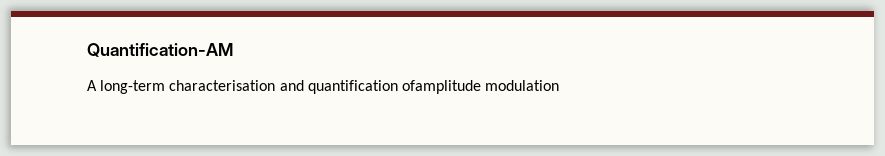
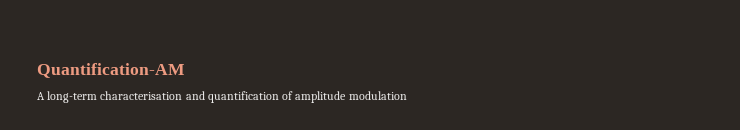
- A long-term characterisation and quantification ofamplitude modulation
+ A long-term characterisation and quantification of amplitude modulation

